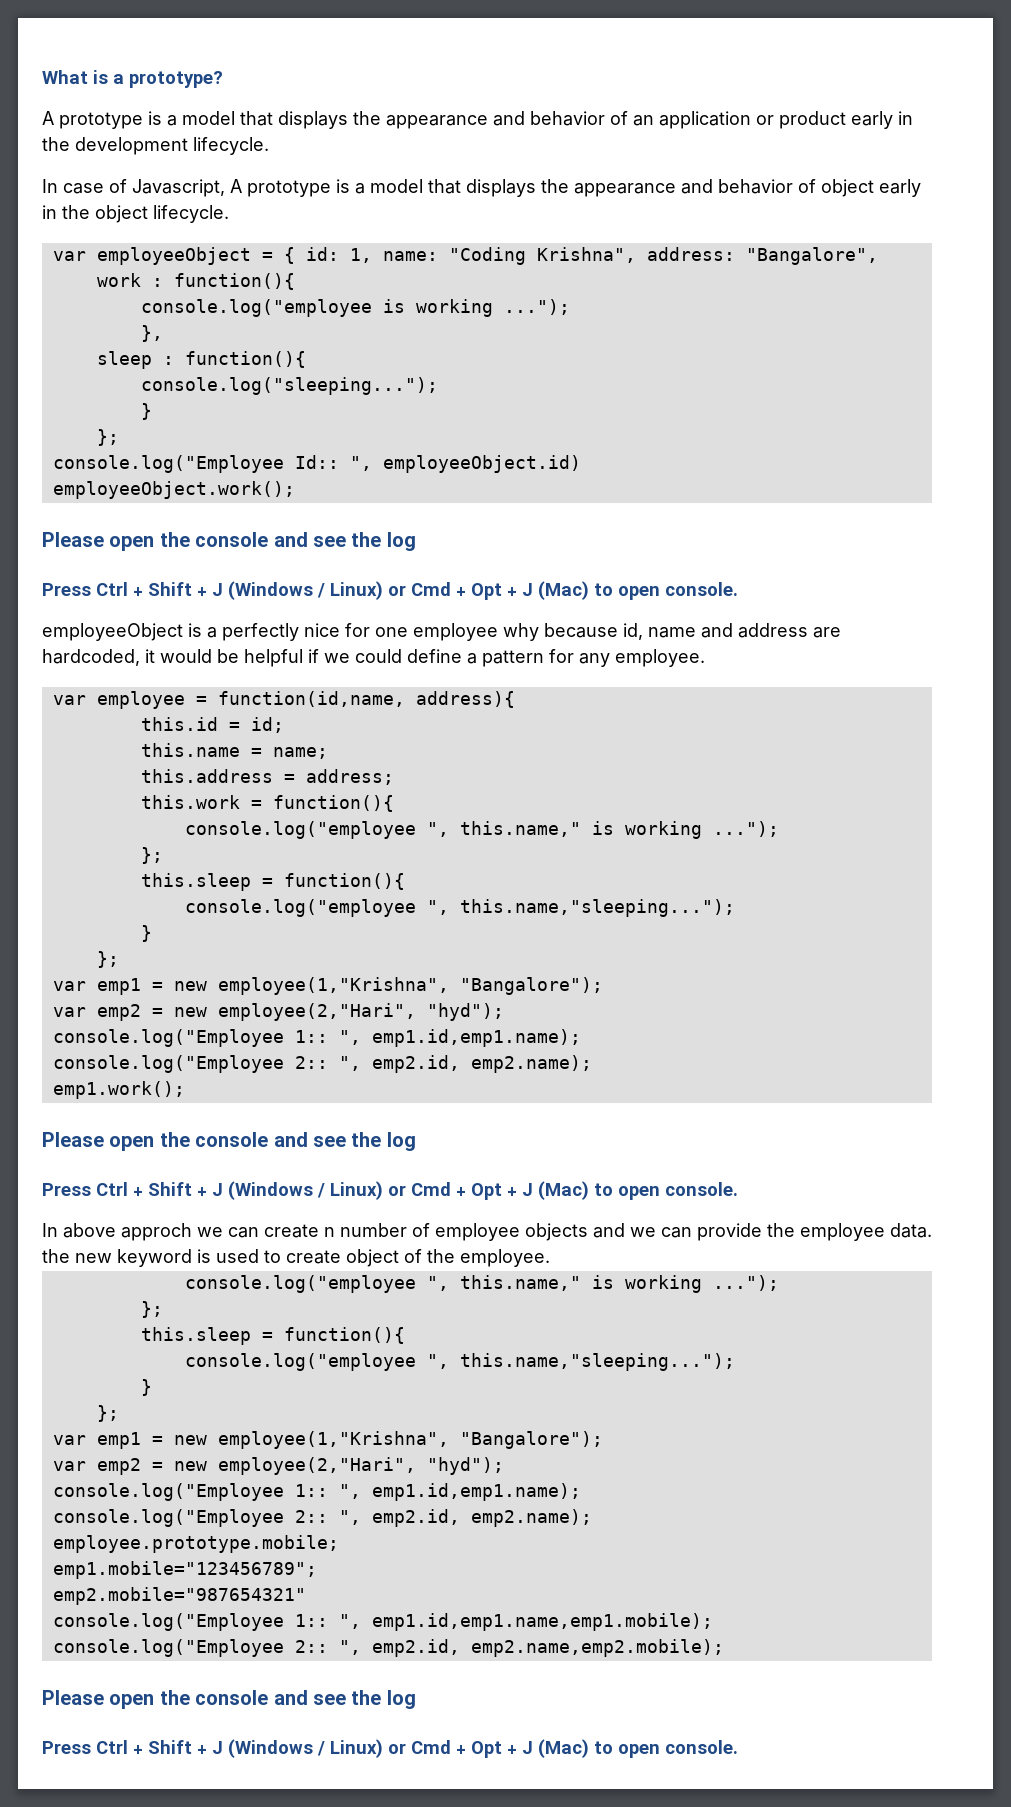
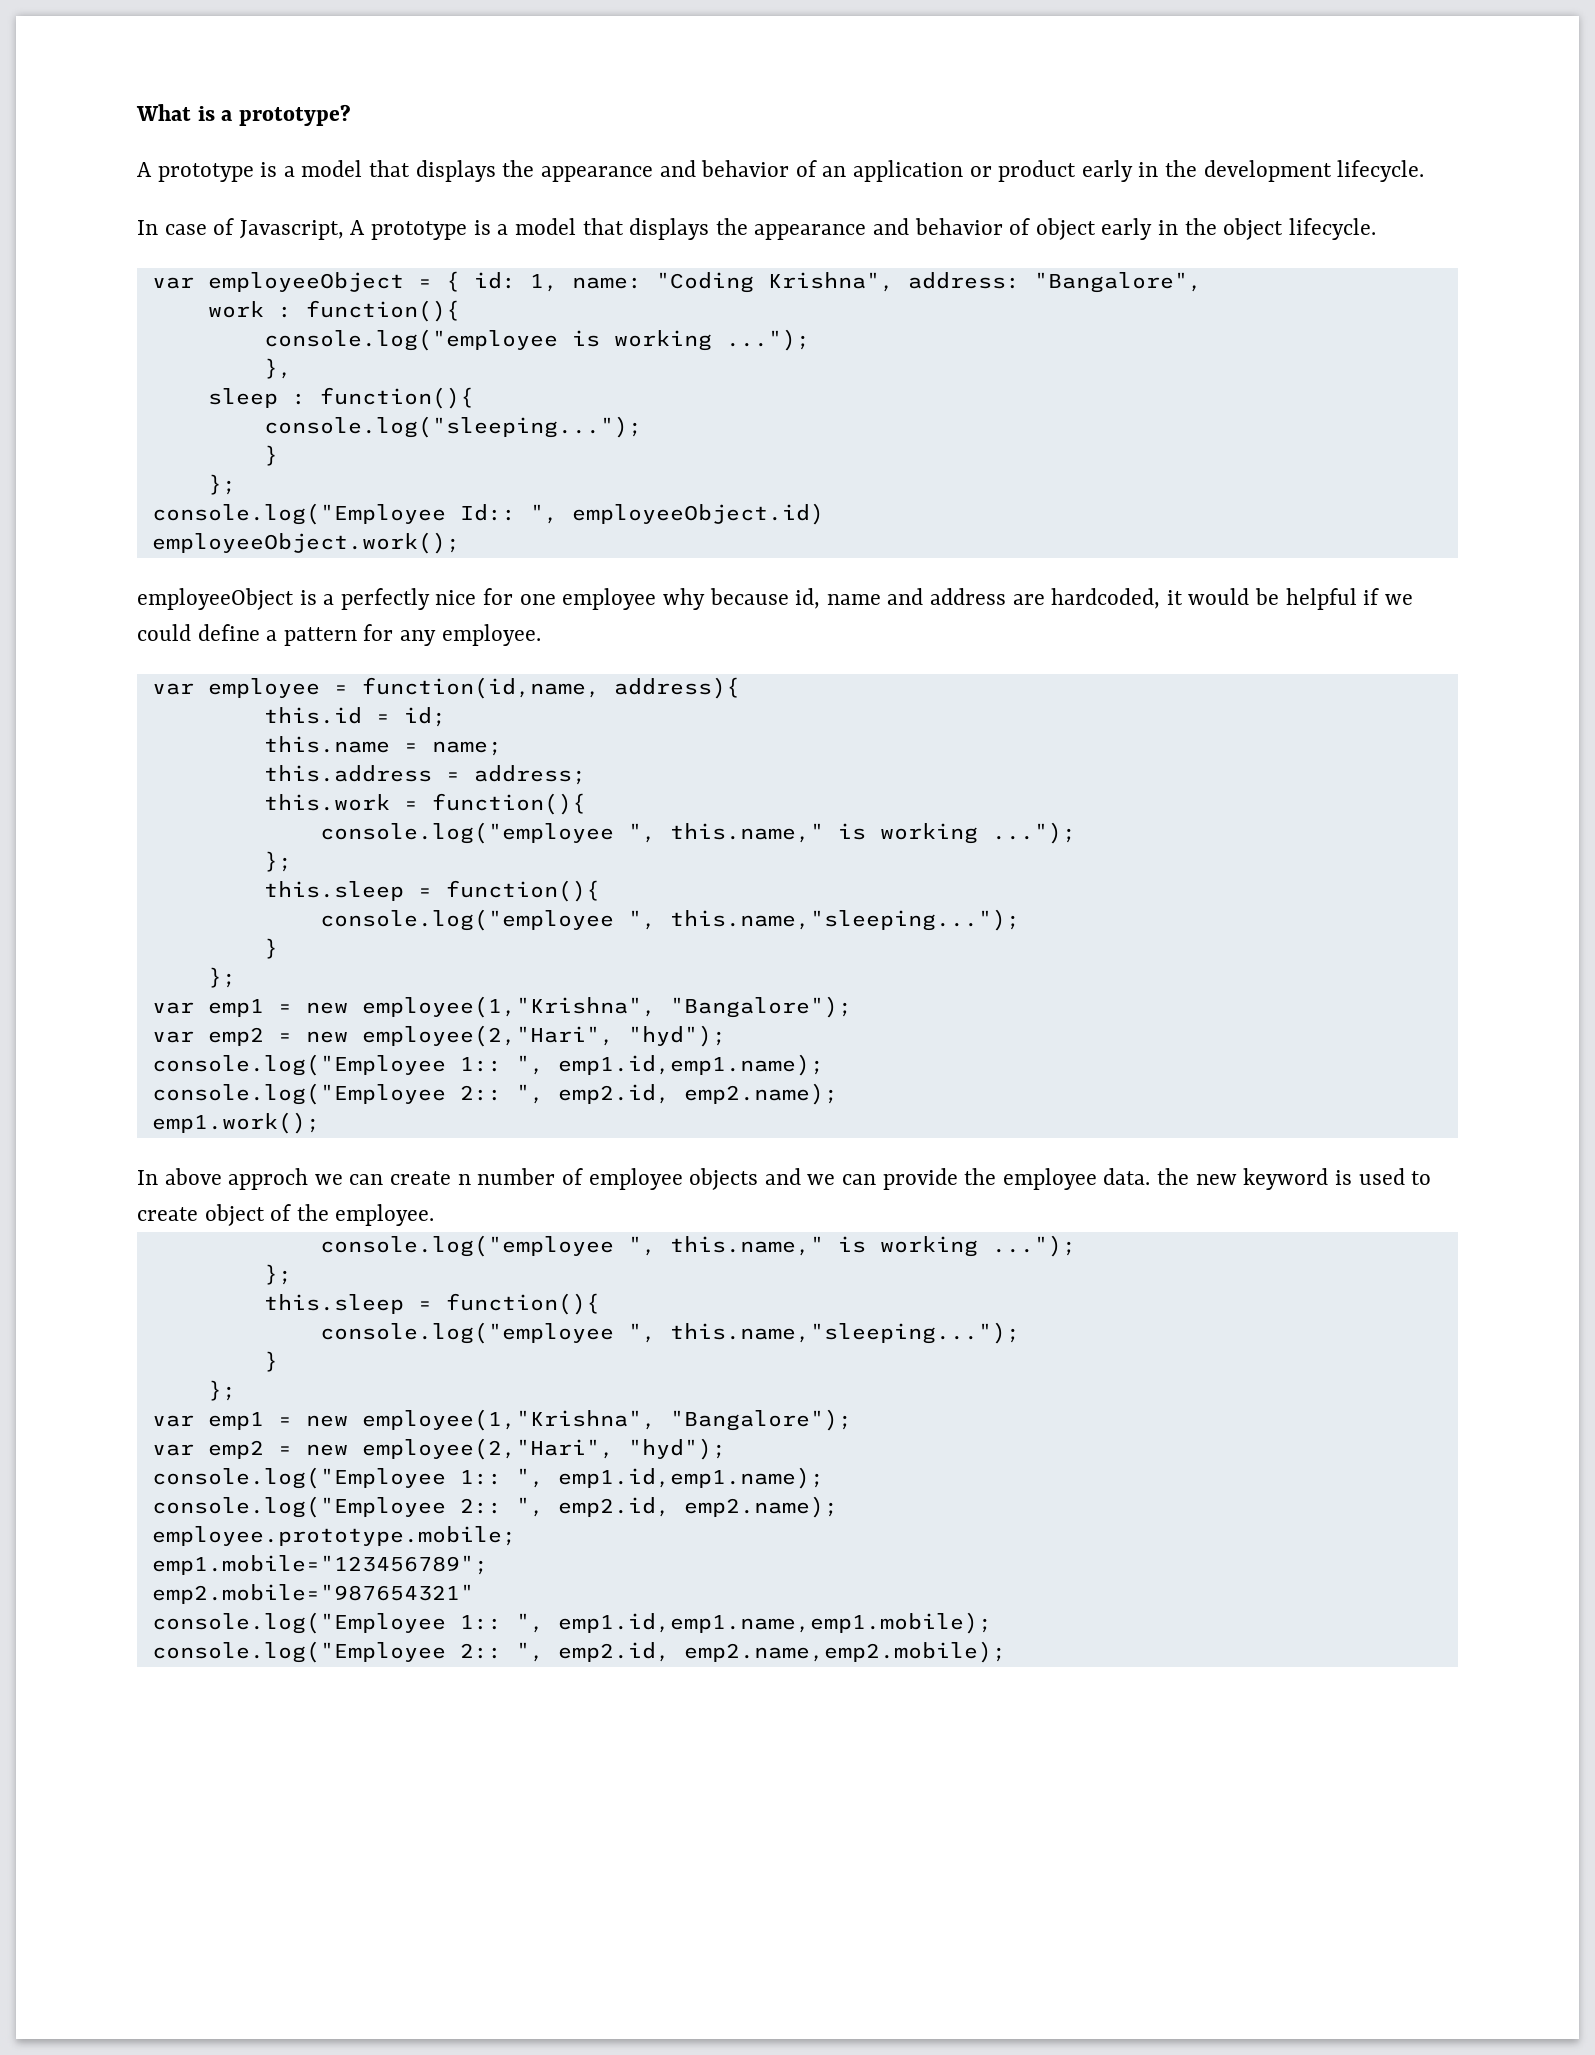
  employeeObject.work();
- Please open the console and see the log
- Press Ctrl + Shift + J (Windows / Linux) or Cmd + Opt + J (Mac) to open console.
  emp1.work();
- Please open the console and see the log
- Press Ctrl + Shift + J (Windows / Linux) or Cmd + Opt + J (Mac) to open console.
  console.log("Employee 2:: ", emp2.id, emp2.name,emp2.mobile);
- Please open the console and see the log
- Press Ctrl + Shift + J (Windows / Linux) or Cmd + Opt + J (Mac) to open console.

